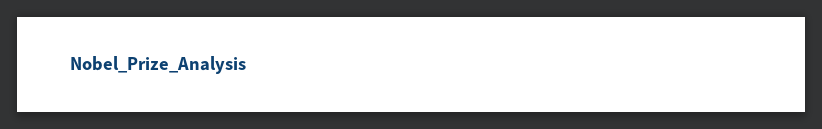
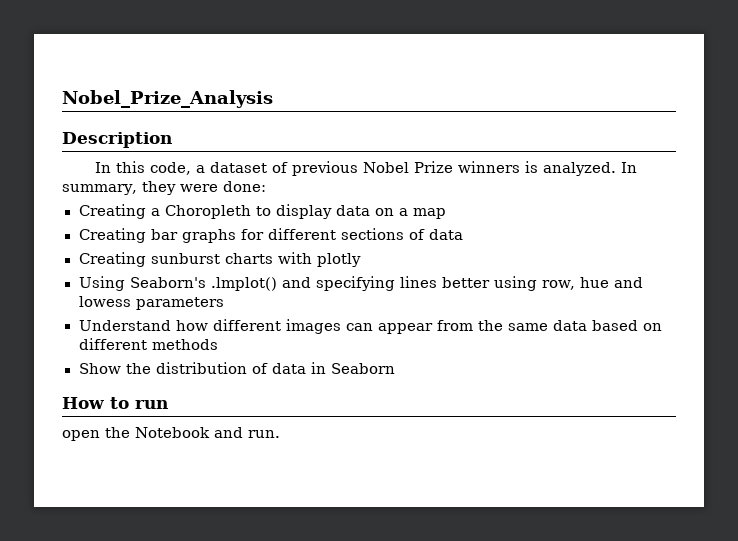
+ Description
+ In this code, a dataset of previous Nobel Prize winners is analyzed. In summary, they were done:
+ Creating a Choropleth to display data on a map
+ Creating bar graphs for different sections of data
+ Creating sunburst charts with plotly
+ Using Seaborn's .lmplot() and specifying lines better using row, hue and lowess parameters
+ Understand how different images can appear from the same data based on different methods
+ Show the distribution of data in Seaborn
+ How to run
+ open the Notebook and run.

